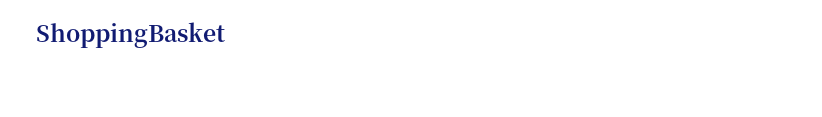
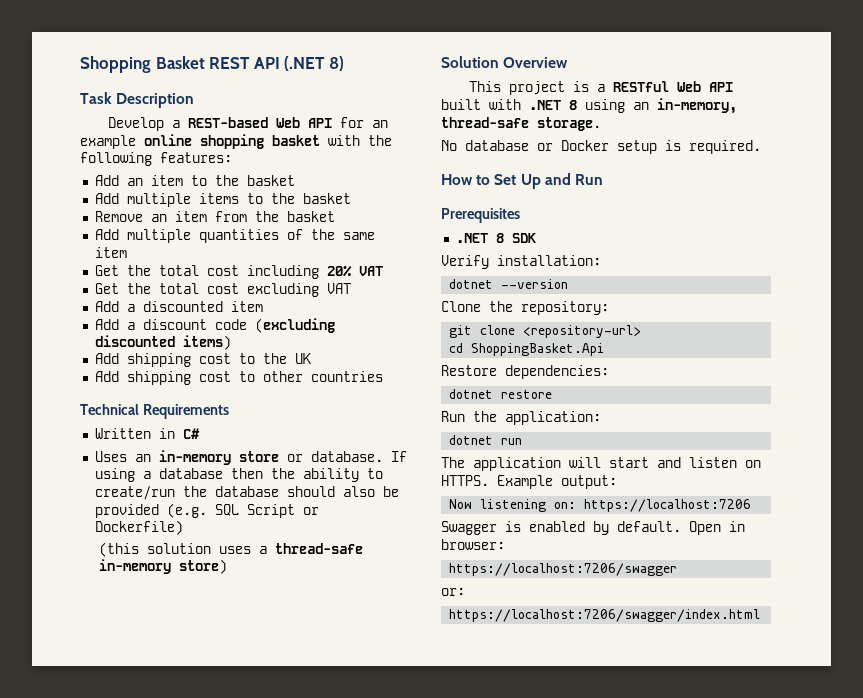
- ShoppingBasket
+ Shopping Basket REST API (.NET 8)
+ Task Description
+ Develop a REST-based Web API for an example online shopping basket with the following features:
+ Add an item to the basket
+ Add multiple items to the basket
+ Remove an item from the basket
+ Add multiple quantities of the same item
+ Get the total cost including 20% VAT
+ Get the total cost excluding VAT
+ Add a discounted item
+ Add a discount code (excluding discounted items)
+ Add shipping cost to the UK
+ Add shipping cost to other countries
+ Technical Requirements
+ Written in C#
+ Uses an in-memory store or database. If using a database then the ability to create/run the database should also be provided (e.g. SQL Script or Dockerfile)
+ (this solution uses a thread-safe in-memory store)
+ Solution Overview
+ This project is a RESTful Web API built with .NET 8 using an in-memory, thread-safe storage.
+ No database or Docker setup is required.
+ How to Set Up and Run
+ Prerequisites
+ .NET 8 SDK
+ Verify installation:
+ dotnet --version
+ Clone the repository:
+ git clone <repository-url>
+ cd ShoppingBasket.Api
+ Restore dependencies:
+ dotnet restore
+ Run the application:
+ dotnet run
+ The application will start and listen on HTTPS. Example output:
+ Now listening on: https://localhost:7206
+ Swagger is enabled by default. Open in browser:
+ https://localhost:7206/swagger
+ or:
+ https://localhost:7206/swagger/index.html

